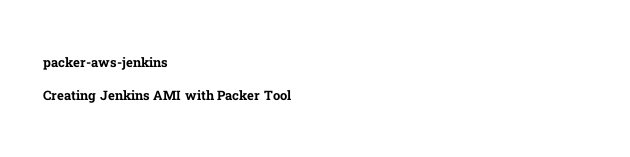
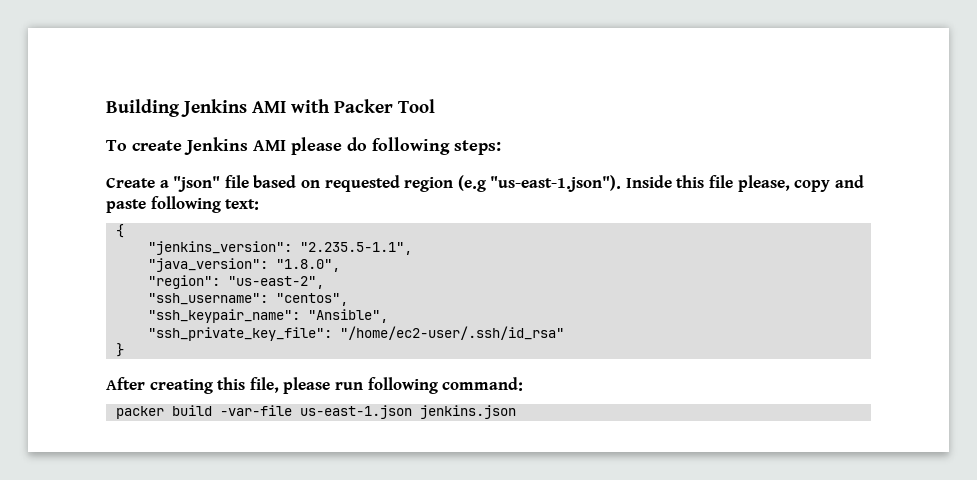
- packer-aws-jenkins
- Creating Jenkins AMI with Packer Tool
+ Building Jenkins AMI with Packer Tool
+ To create Jenkins AMI please do following steps:
+ Create a "json" file based on requested region (e.g "us-east-1.json"). Inside this file please, copy and paste following text:
+ {
+ "jenkins_version": "2.235.5-1.1",
+ "java_version": "1.8.0",
+ "region": "us-east-2",
+ "ssh_username": "centos",
+ "ssh_keypair_name": "Ansible",
+ "ssh_private_key_file": "/home/ec2-user/.ssh/id_rsa"
+ }
+ After creating this file, please run following command:
+ packer build -var-file us-east-1.json jenkins.json

